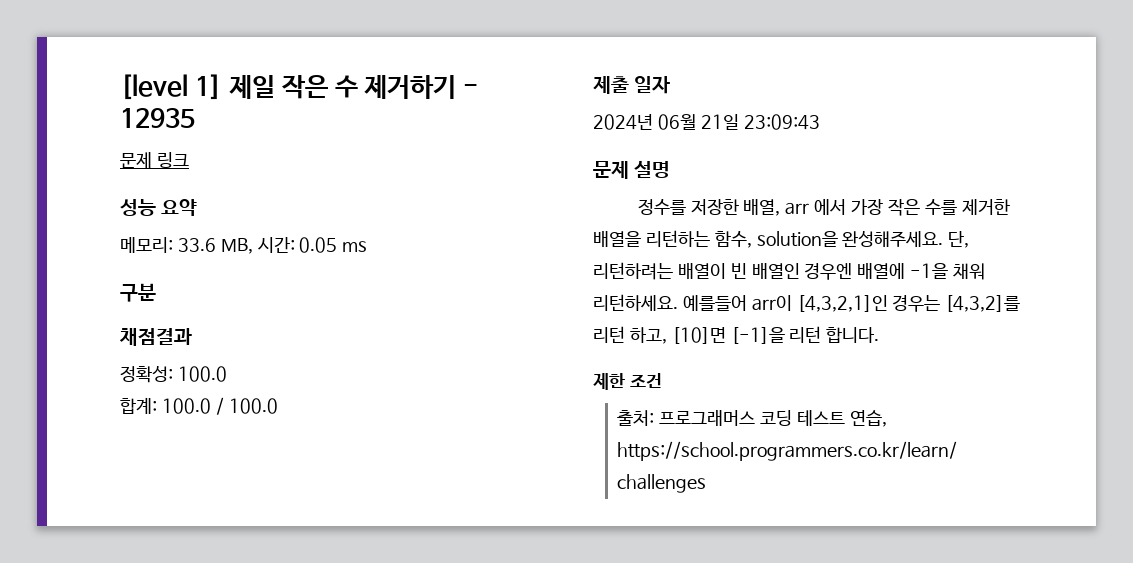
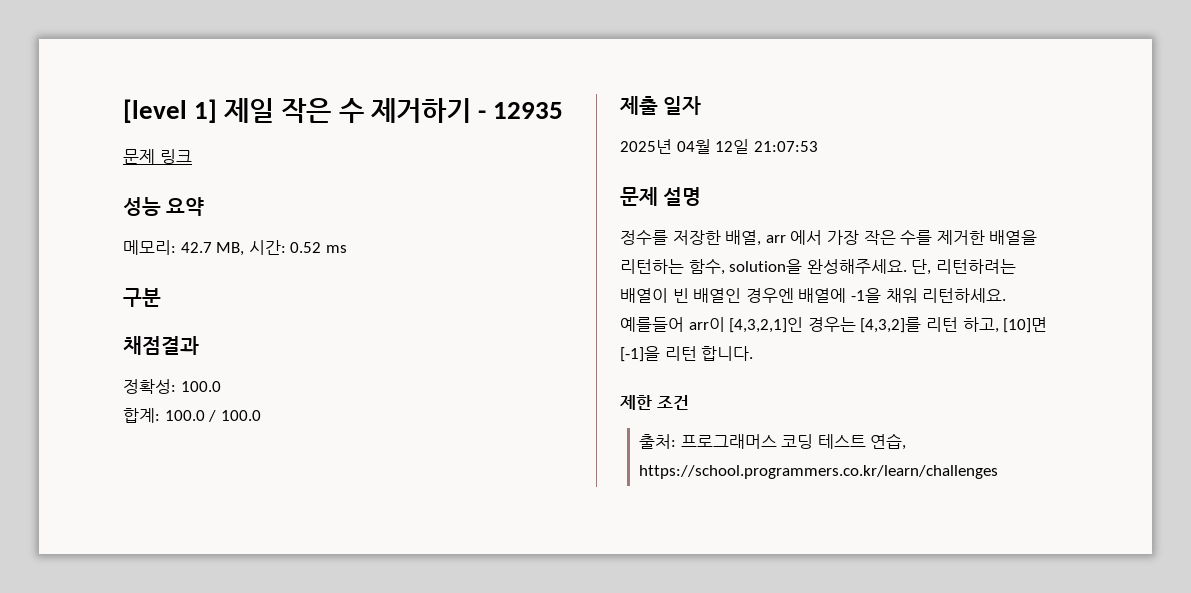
- 메모리: 33.6 MB, 시간: 0.05 ms
+ 메모리: 42.7 MB, 시간: 0.52 ms
- 2024년 06월 21일 23:09:43
+ 2025년 04월 12일 21:07:53

